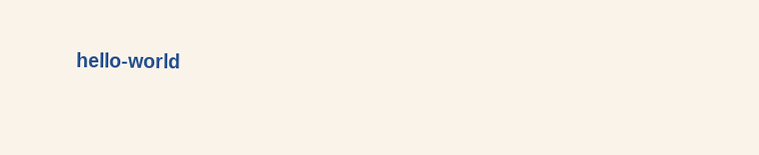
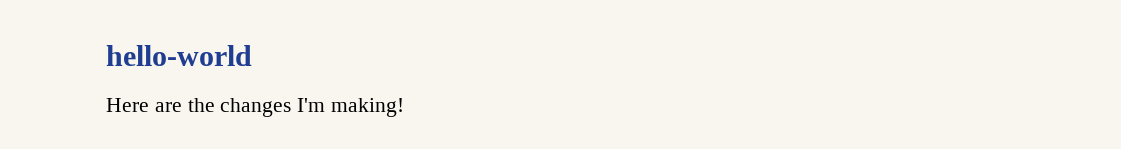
+ Here are the changes I'm making!

